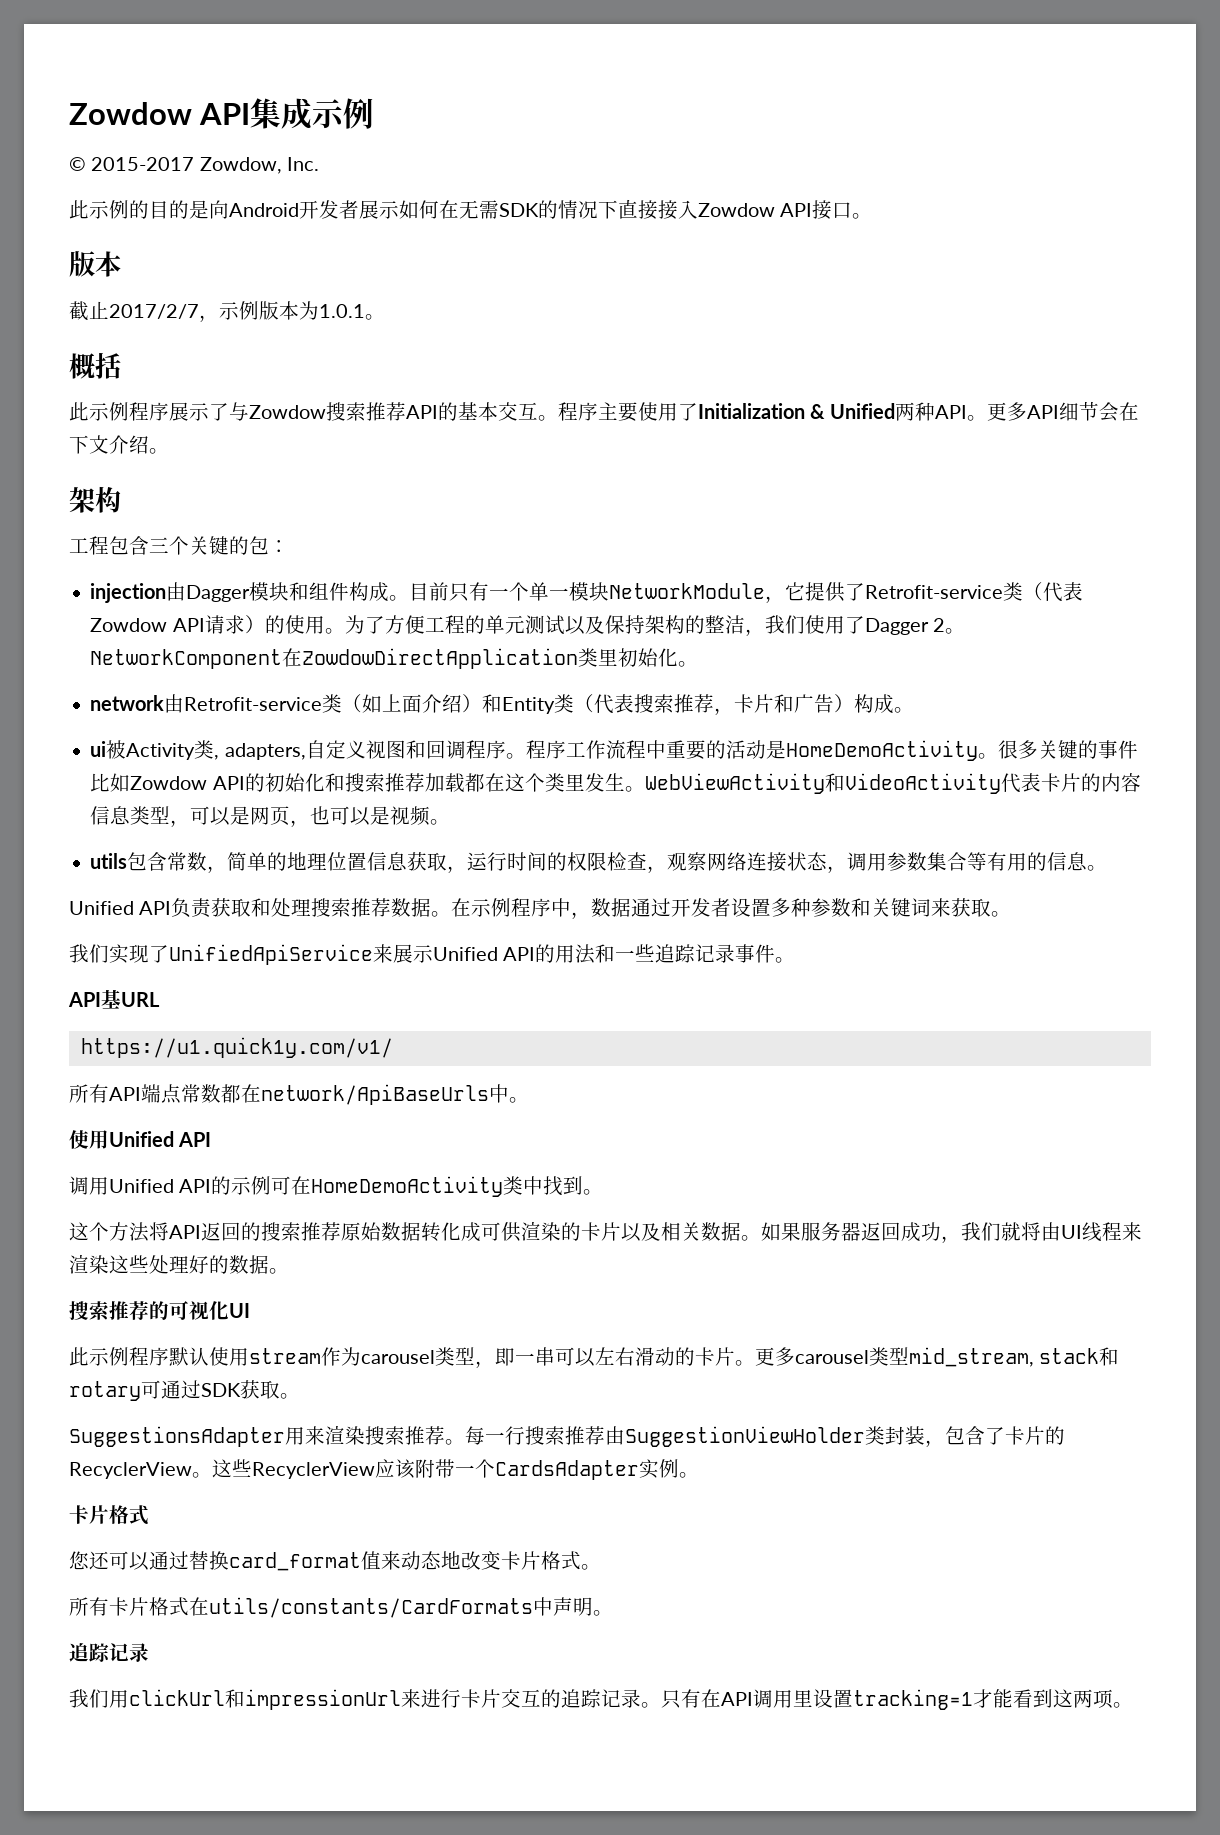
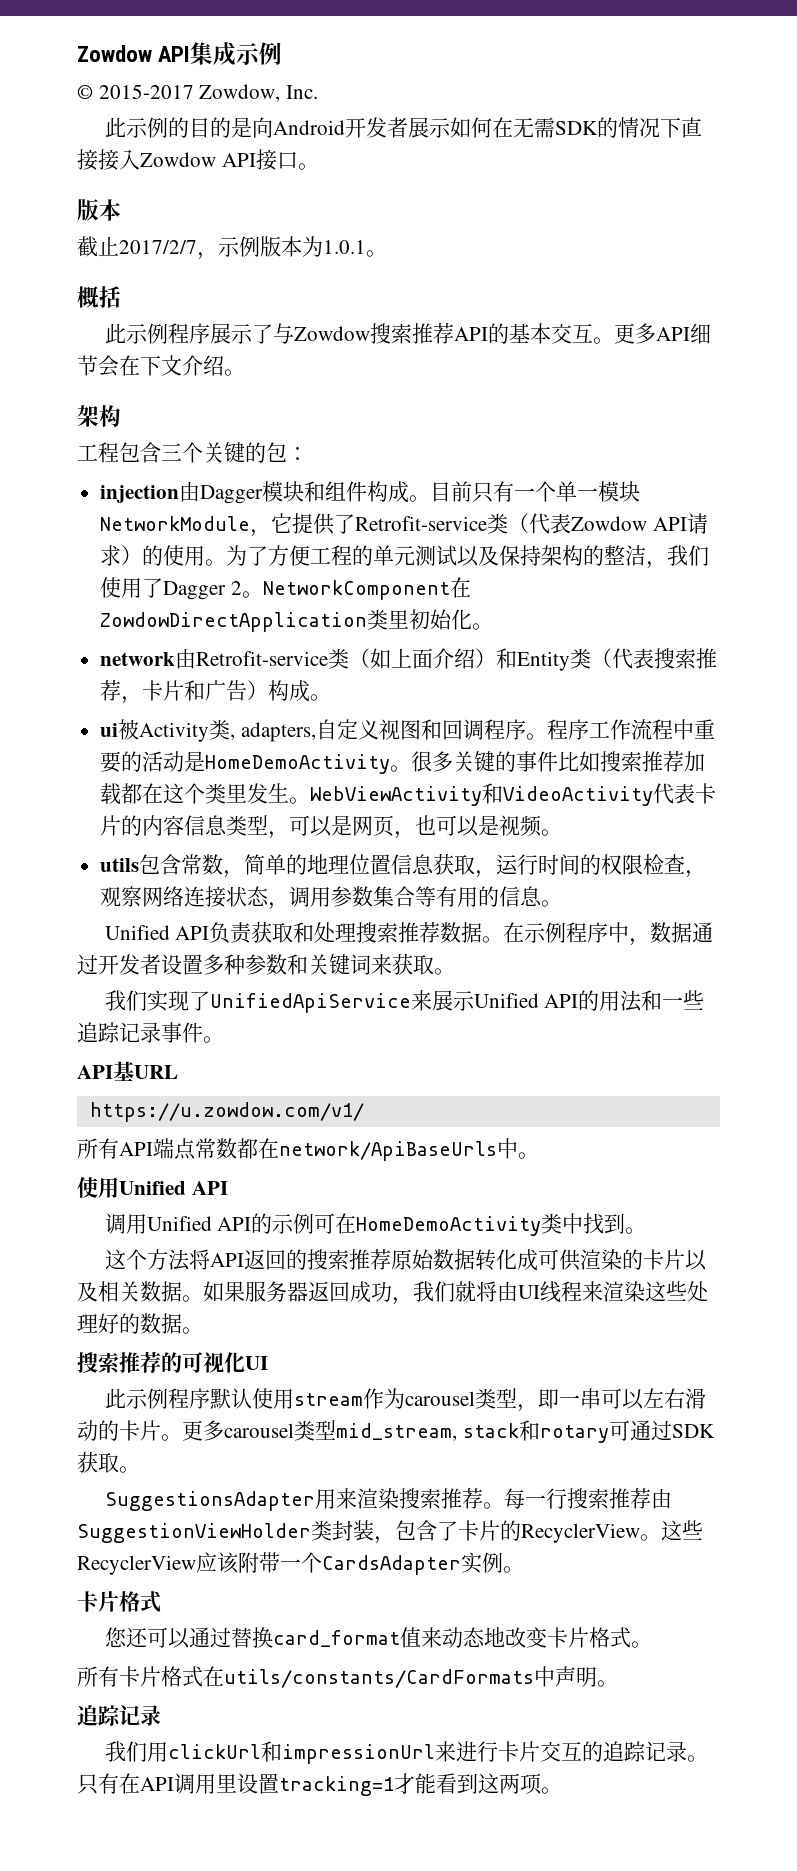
- 程序主要使用了Initialization & Unified两种API。
- 很多关键的事件比如Zowdow API的初始化和搜索推荐加载都在这个类里发生。
+ 很多关键的事件比如搜索推荐加载都在这个类里发生。
- https://u1.quick1y.com/v1/
+ https://u.zowdow.com/v1/

